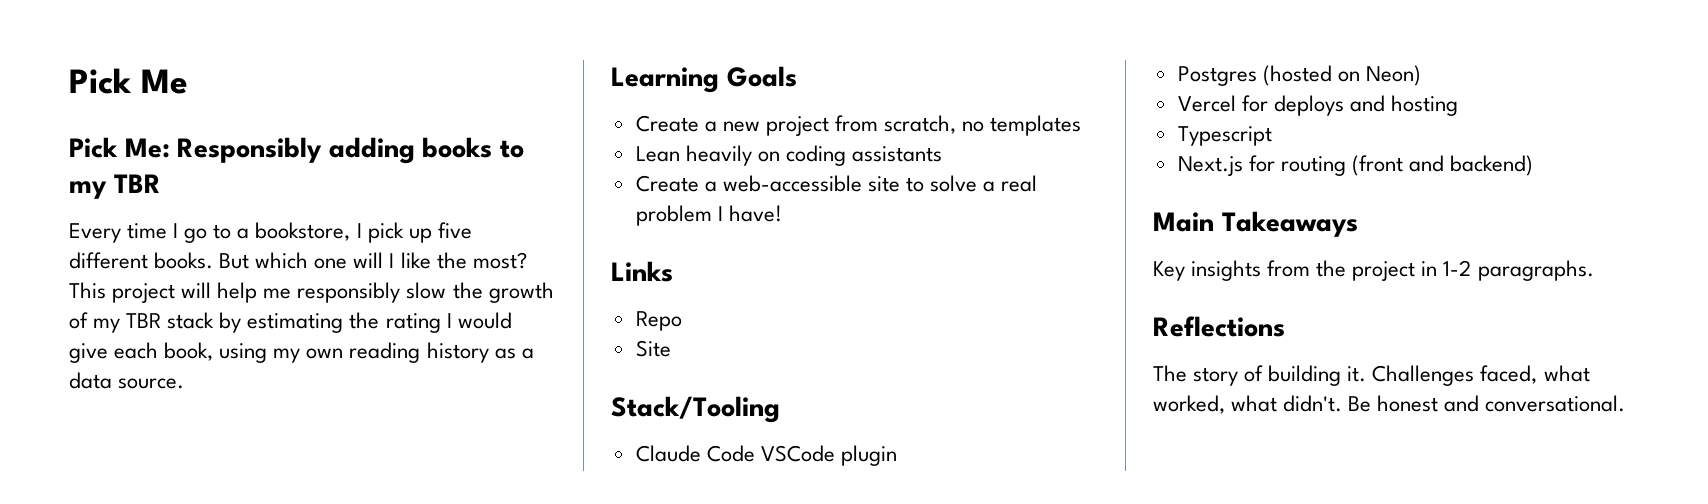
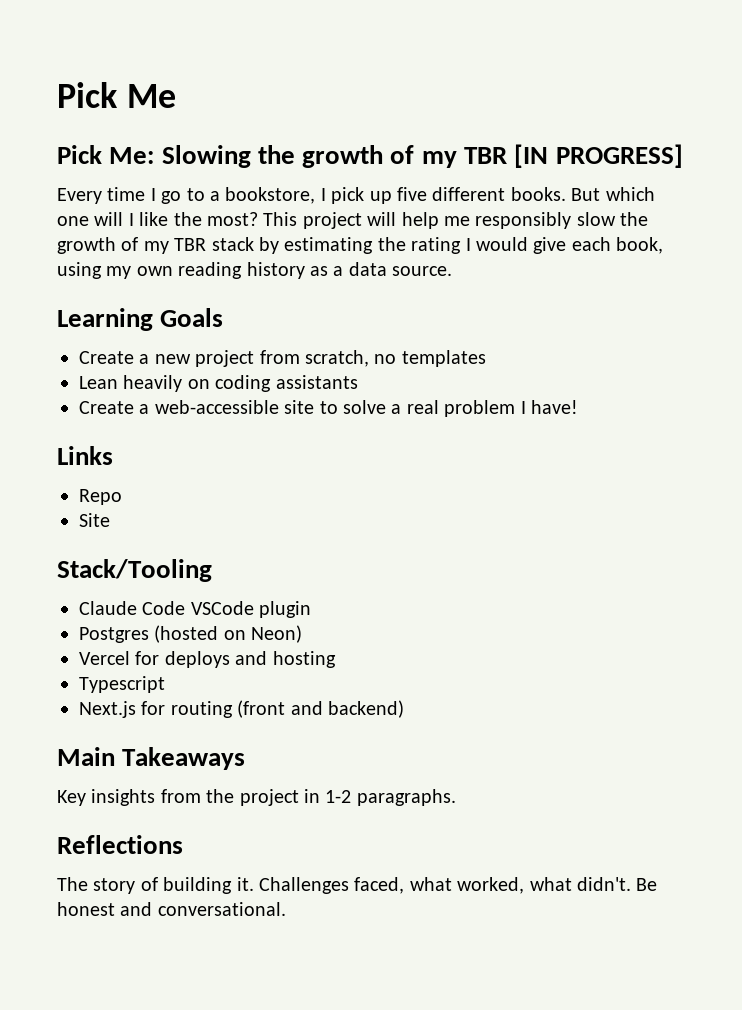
- Pick Me: Responsibly adding books to my TBR
+ Pick Me: Slowing the growth of my TBR [IN PROGRESS]

